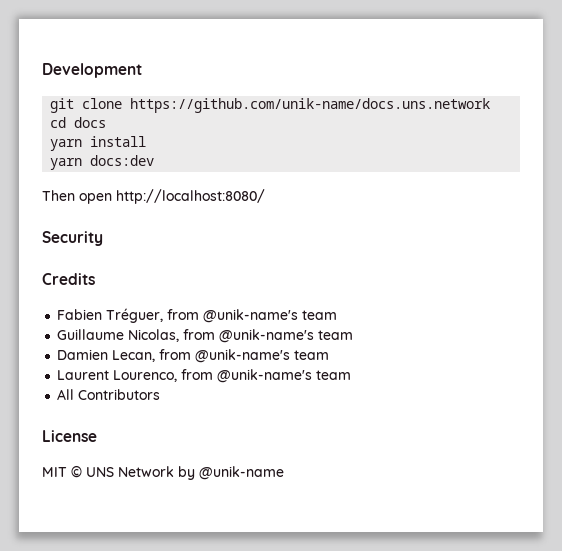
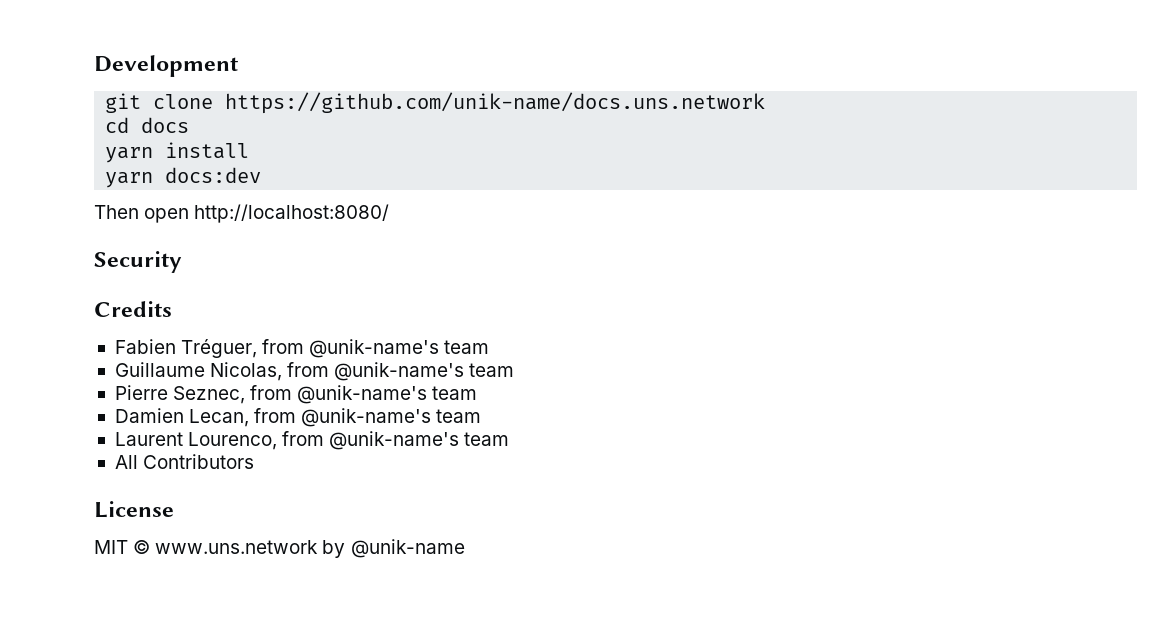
+ Pierre Seznec, from @unik-name's team
- MIT © UNS Network by @unik-name
+ MIT © www.uns.network by @unik-name

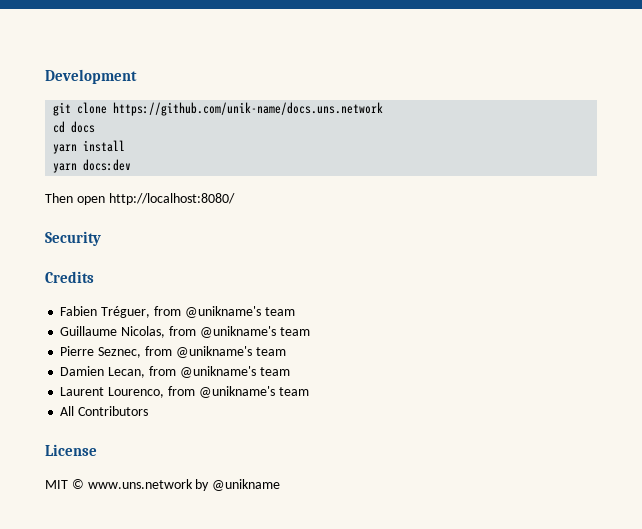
- Fabien Tréguer, from @unik-name's team
+ Fabien Tréguer, from @unikname's team
- Guillaume Nicolas, from @unik-name's team
+ Guillaume Nicolas, from @unikname's team
- Pierre Seznec, from @unik-name's team
+ Pierre Seznec, from @unikname's team
- Damien Lecan, from @unik-name's team
+ Damien Lecan, from @unikname's team
- Laurent Lourenco, from @unik-name's team
+ Laurent Lourenco, from @unikname's team
- MIT © www.uns.network by @unik-name
+ MIT © www.uns.network by @unikname

